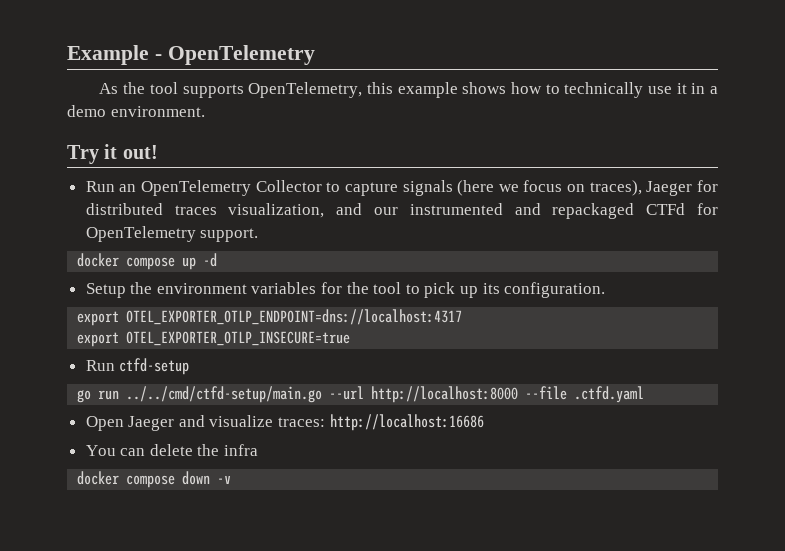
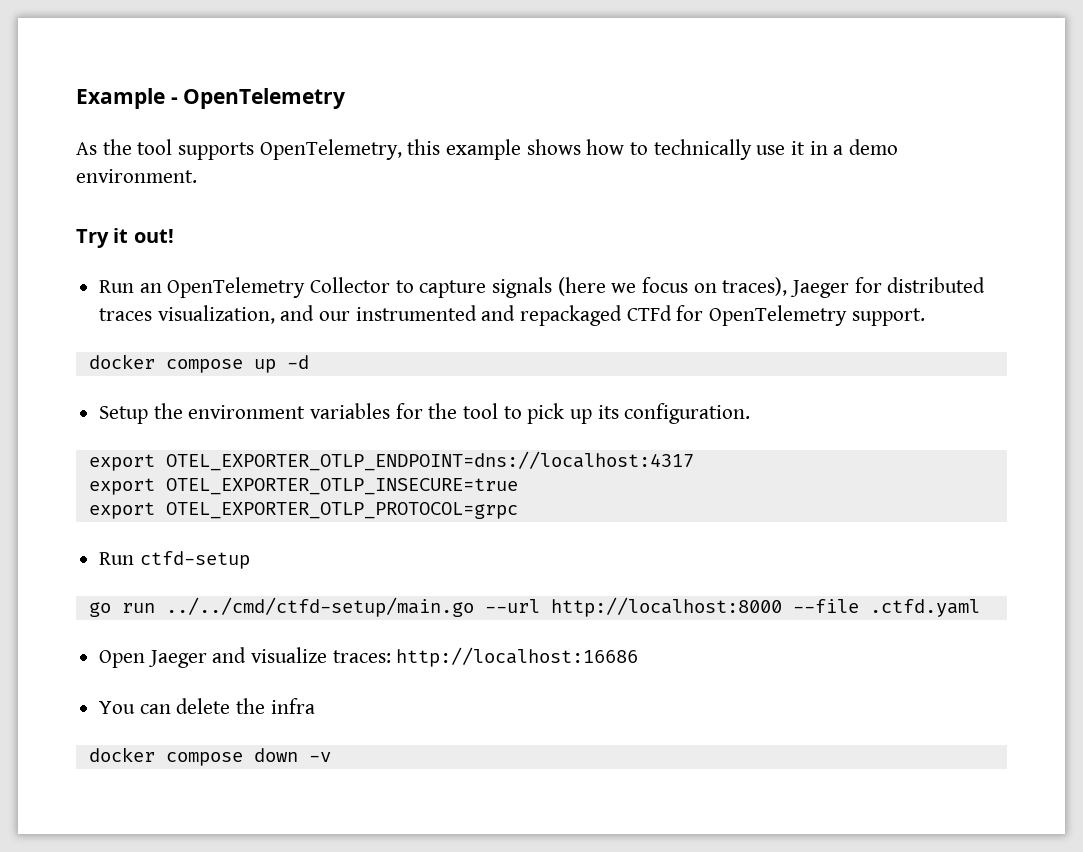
+ export OTEL_EXPORTER_OTLP_PROTOCOL=grpc

